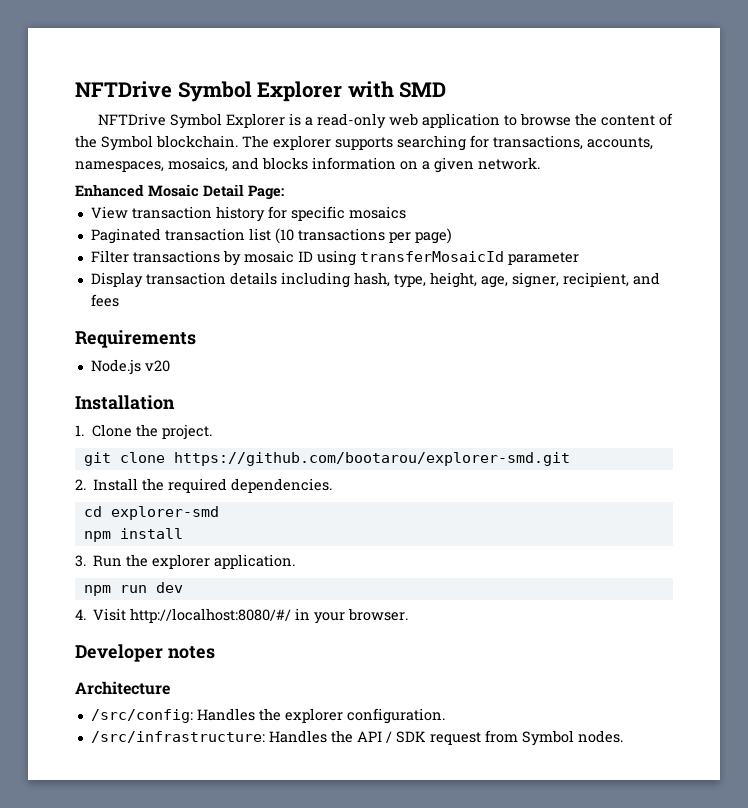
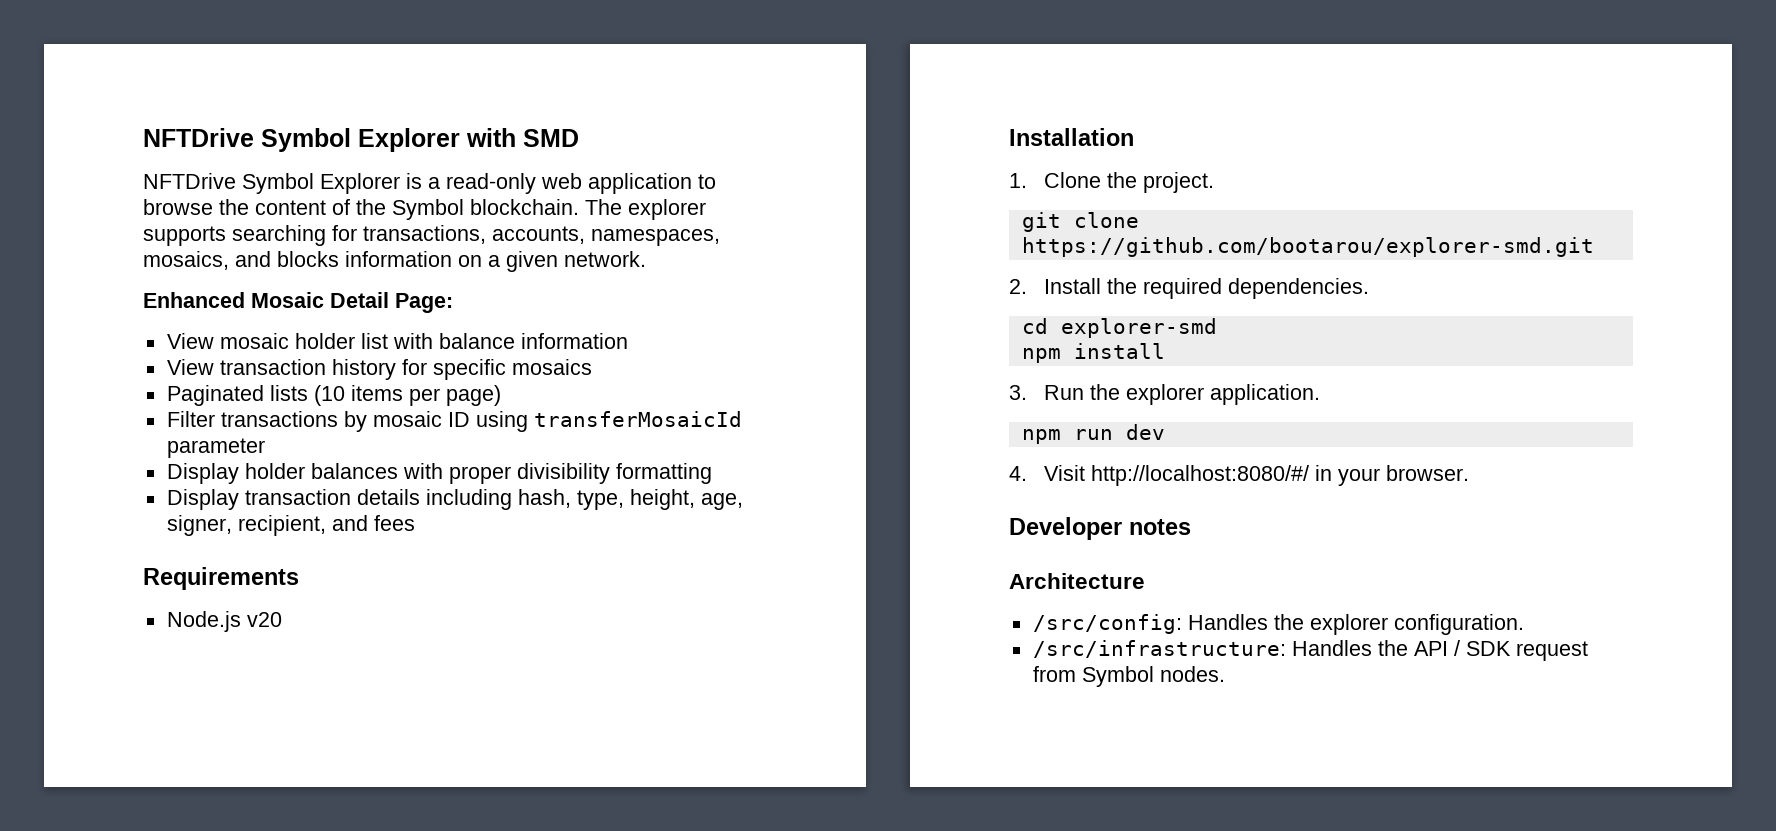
+ View mosaic holder list with balance information
- Paginated transaction list (10 transactions per page)
+ Paginated lists (10 items per page)
+ Display holder balances with proper divisibility formatting

